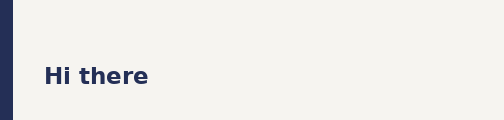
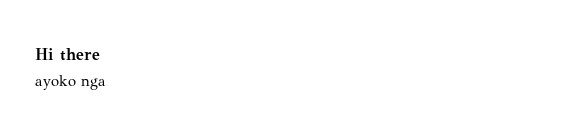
+ ayoko nga

